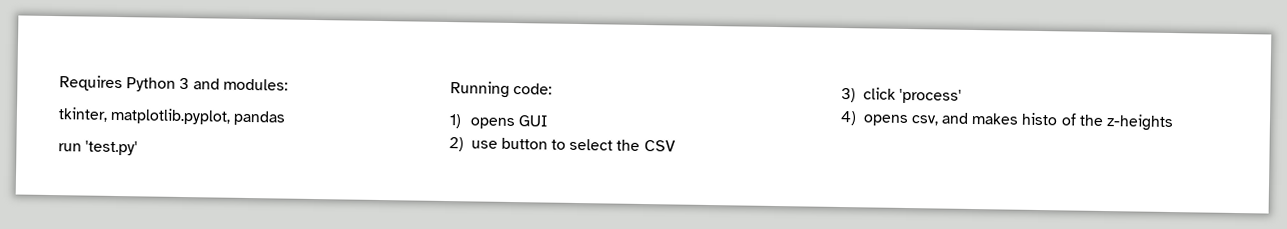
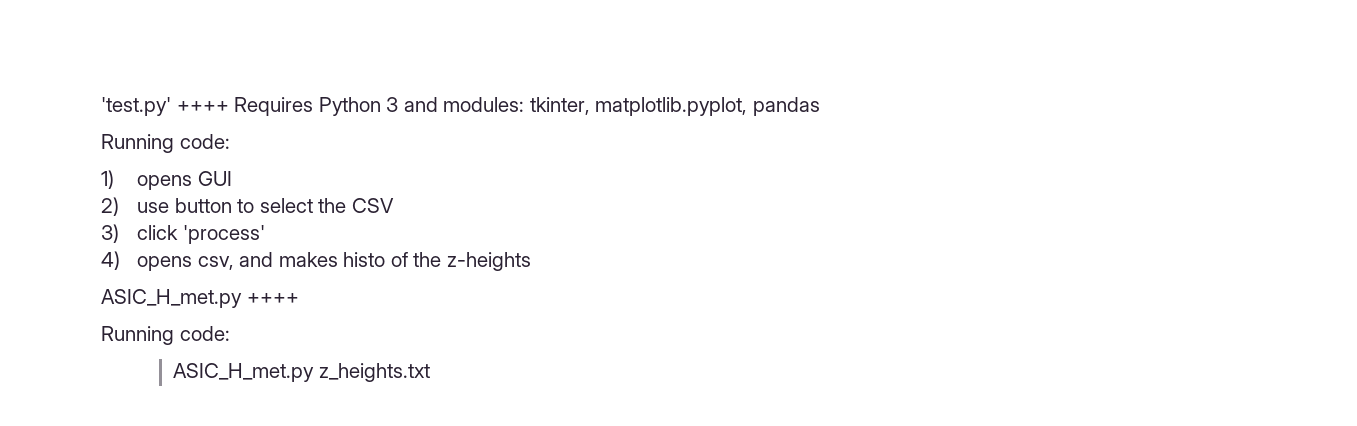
- Requires Python 3 and modules:
- tkinter, matplotlib.pyplot, pandas
+ 'test.py' ++++ Requires Python 3 and modules: tkinter, matplotlib.pyplot, pandas
- run 'test.py'
+ ASIC_H_met.py ++++
+ Running code:
+ ASIC_H_met.py z_heights.txt

